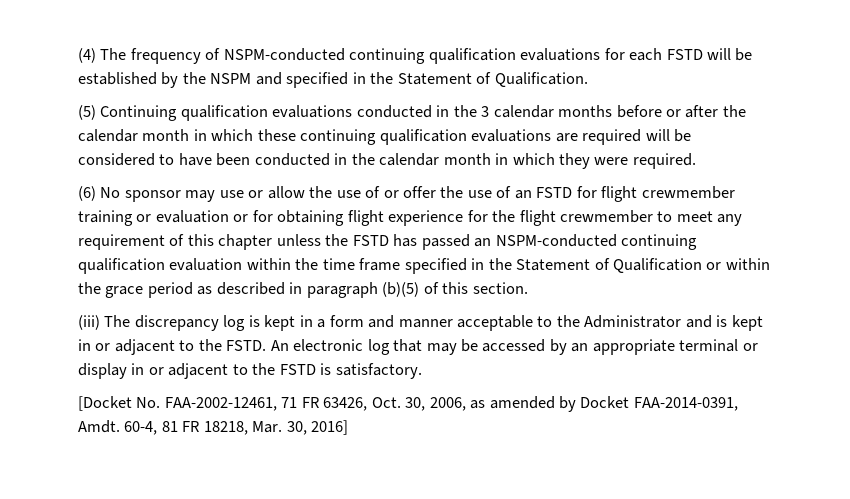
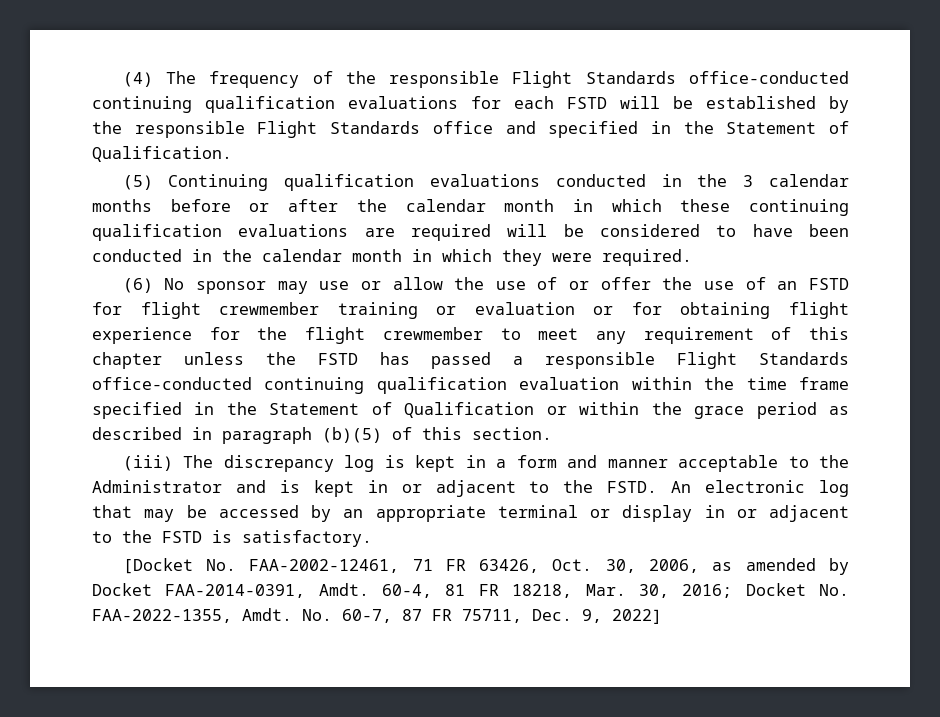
- (4) The frequency of NSPM-conducted continuing qualification evaluations for each FSTD will be established by the NSPM and specified in the Statement of Qualification.
+ (4) The frequency of the responsible Flight Standards office-conducted continuing qualification evaluations for each FSTD will be established by the responsible Flight Standards office and specified in the Statement of Qualification.
- (6) No sponsor may use or allow the use of or offer the use of an FSTD for flight crewmember training or evaluation or for obtaining flight experience for the flight crewmember to meet any requirement of this chapter unless the FSTD has passed an NSPM-conducted continuing qualification evaluation within the time frame specified in the Statement of Qualification or within the grace period as described in paragraph (b)(5) of this section.
+ (6) No sponsor may use or allow the use of or offer the use of an FSTD for flight crewmember training or evaluation or for obtaining flight experience for the flight crewmember to meet any requirement of this chapter unless the FSTD has passed a responsible Flight Standards office-conducted continuing qualification evaluation within the time frame specified in the Statement of Qualification or within the grace period as described in paragraph (b)(5) of this section.
- 60-4, 81 FR 18218, Mar. 30, 2016]
+ 60-4, 81 FR 18218, Mar. 30, 2016; Docket No. FAA-2022-1355, Amdt. No. 60-7, 87 FR 75711, Dec. 9, 2022]

